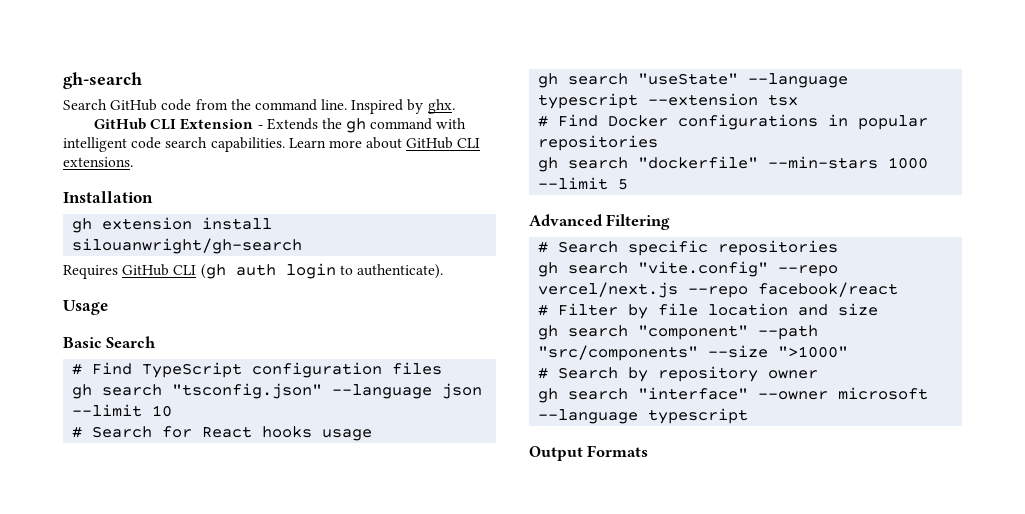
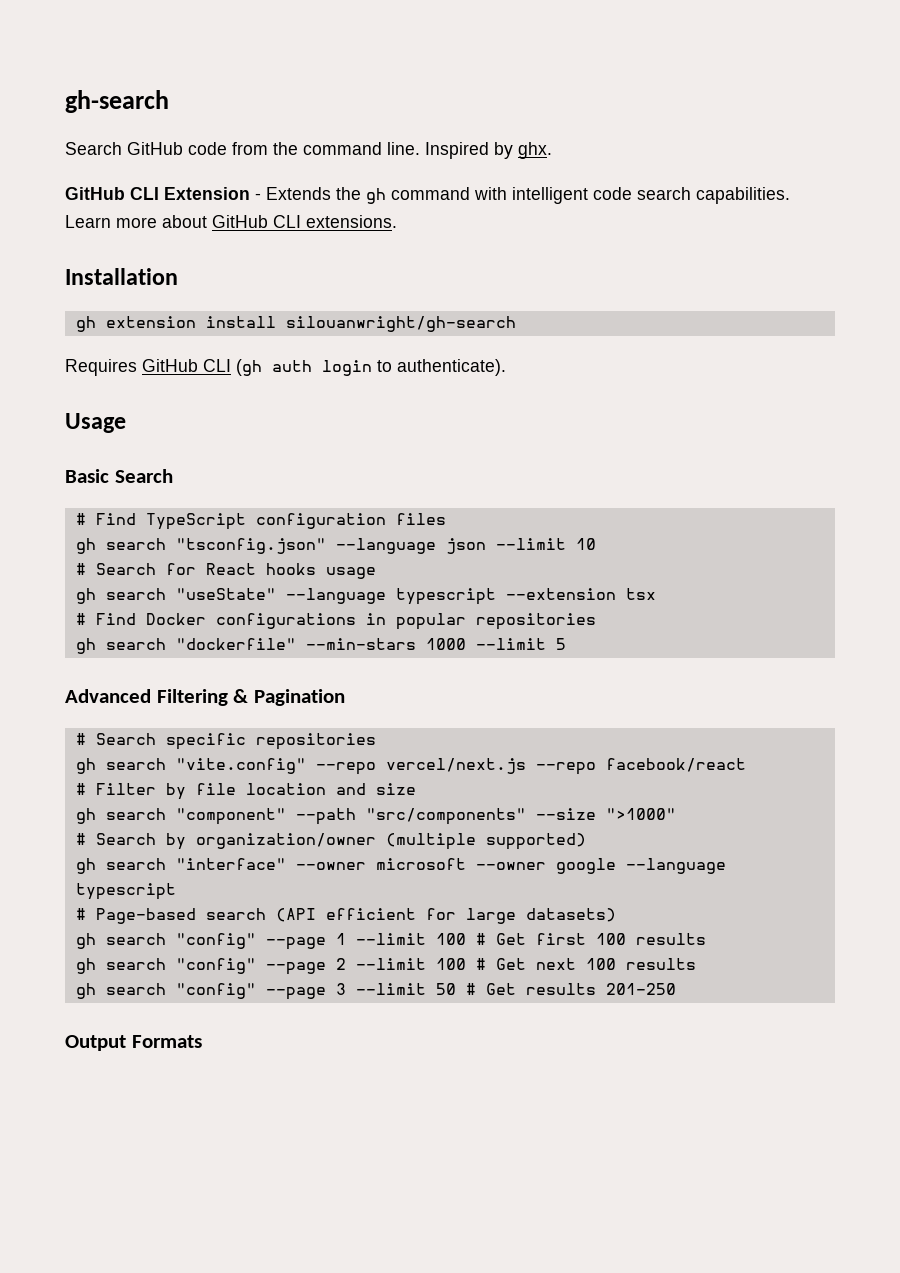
- Advanced Filtering
+ Advanced Filtering & Pagination
- # Search by repository owner
+ # Search by organization/owner (multiple supported)
- gh search "interface" --owner microsoft --language typescript
+ gh search "interface" --owner microsoft --owner google --language typescript
+ # Page-based search (API efficient for large datasets)
+ gh search "config" --page 1 --limit 100 # Get first 100 results
+ gh search "config" --page 2 --limit 100 # Get next 100 results
+ gh search "config" --page 3 --limit 50 # Get results 201-250

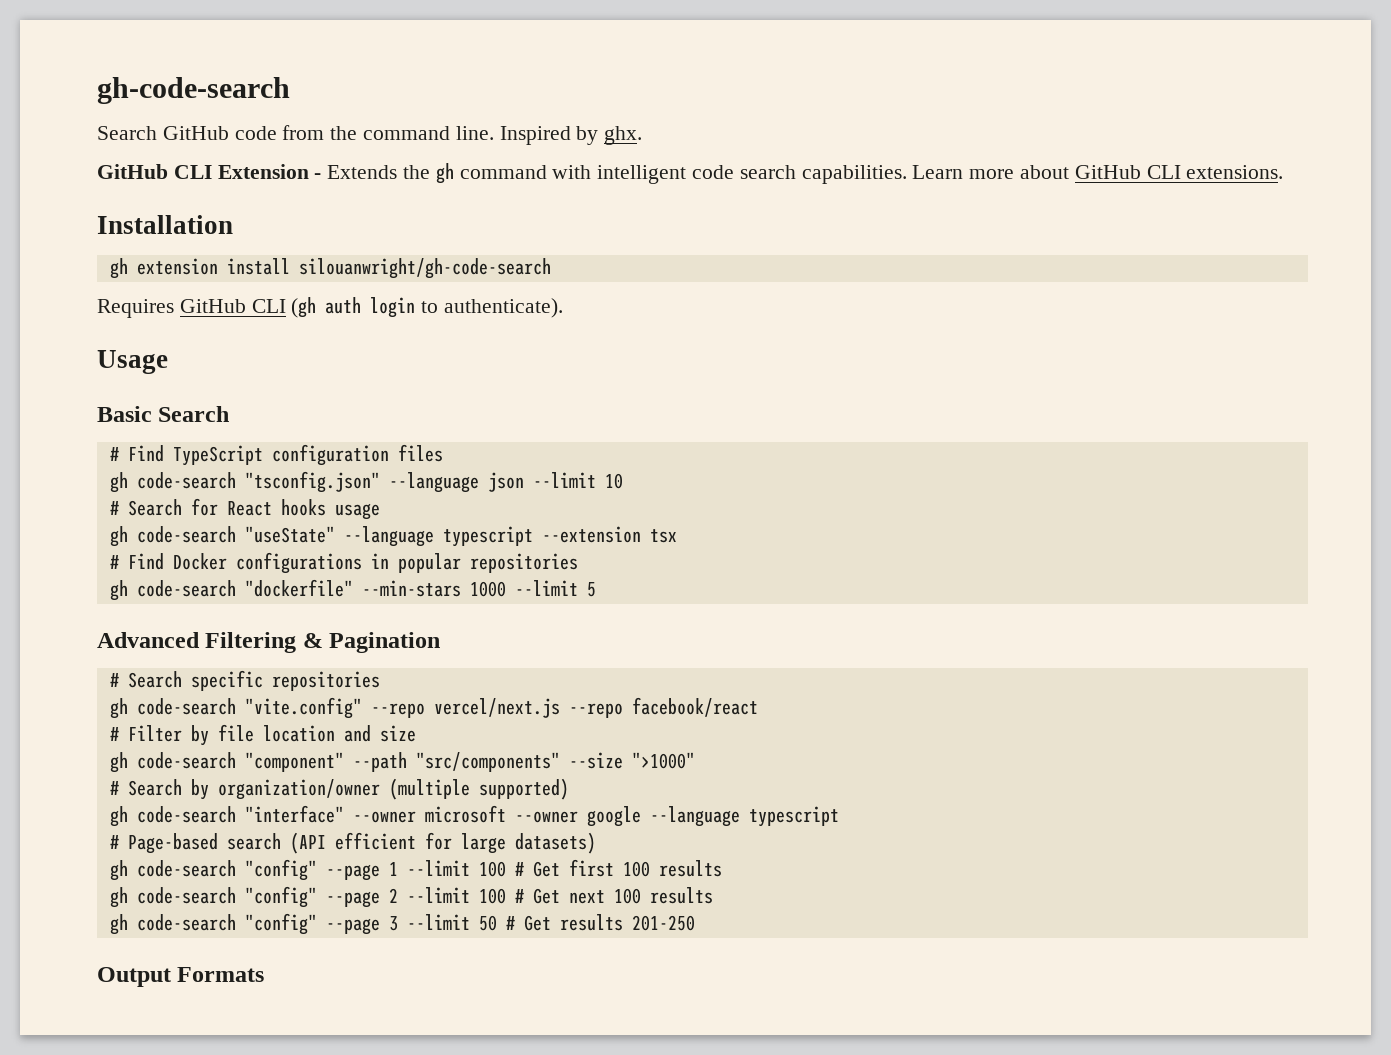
- gh-search
+ gh-code-search
- gh extension install silouanwright/gh-search
+ gh extension install silouanwright/gh-code-search
- gh search "tsconfig.json" --language json --limit 10
+ gh code-search "tsconfig.json" --language json --limit 10
- gh search "useState" --language typescript --extension tsx
+ gh code-search "useState" --language typescript --extension tsx
- gh search "dockerfile" --min-stars 1000 --limit 5
+ gh code-search "dockerfile" --min-stars 1000 --limit 5
- gh search "vite.config" --repo vercel/next.js --repo facebook/react
+ gh code-search "vite.config" --repo vercel/next.js --repo facebook/react
- gh search "component" --path "src/components" --size ">1000"
+ gh code-search "component" --path "src/components" --size ">1000"
- gh search "interface" --owner microsoft --owner google --language typescript
+ gh code-search "interface" --owner microsoft --owner google --language typescript
- gh search "config" --page 1 --limit 100 # Get first 100 results
+ gh code-search "config" --page 1 --limit 100 # Get first 100 results
- gh search "config" --page 2 --limit 100 # Get next 100 results
+ gh code-search "config" --page 2 --limit 100 # Get next 100 results
- gh search "config" --page 3 --limit 50 # Get results 201-250
+ gh code-search "config" --page 3 --limit 50 # Get results 201-250

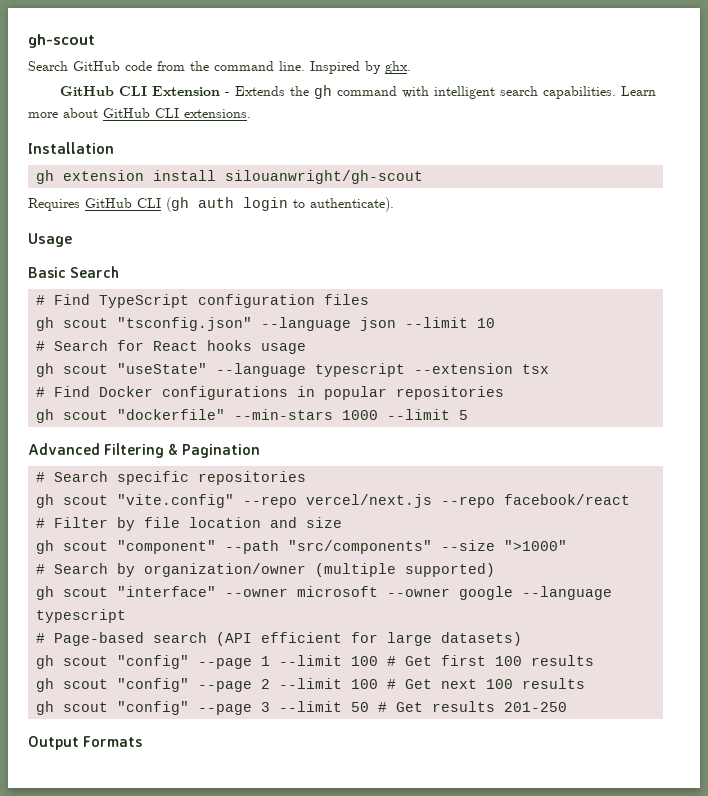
- gh-code-search
+ gh-scout
- GitHub CLI Extension - Extends the gh command with intelligent code search capabilities.
+ GitHub CLI Extension - Extends the gh command with intelligent search capabilities.
- gh extension install silouanwright/gh-code-search
+ gh extension install silouanwright/gh-scout
- gh code-search "tsconfig.json" --language json --limit 10
+ gh scout "tsconfig.json" --language json --limit 10
- gh code-search "useState" --language typescript --extension tsx
+ gh scout "useState" --language typescript --extension tsx
- gh code-search "dockerfile" --min-stars 1000 --limit 5
+ gh scout "dockerfile" --min-stars 1000 --limit 5
- gh code-search "vite.config" --repo vercel/next.js --repo facebook/react
+ gh scout "vite.config" --repo vercel/next.js --repo facebook/react
- gh code-search "component" --path "src/components" --size ">1000"
+ gh scout "component" --path "src/components" --size ">1000"
- gh code-search "interface" --owner microsoft --owner google --language typescript
+ gh scout "interface" --owner microsoft --owner google --language typescript
- gh code-search "config" --page 1 --limit 100 # Get first 100 results
+ gh scout "config" --page 1 --limit 100 # Get first 100 results
- gh code-search "config" --page 2 --limit 100 # Get next 100 results
+ gh scout "config" --page 2 --limit 100 # Get next 100 results
- gh code-search "config" --page 3 --limit 50 # Get results 201-250
+ gh scout "config" --page 3 --limit 50 # Get results 201-250

